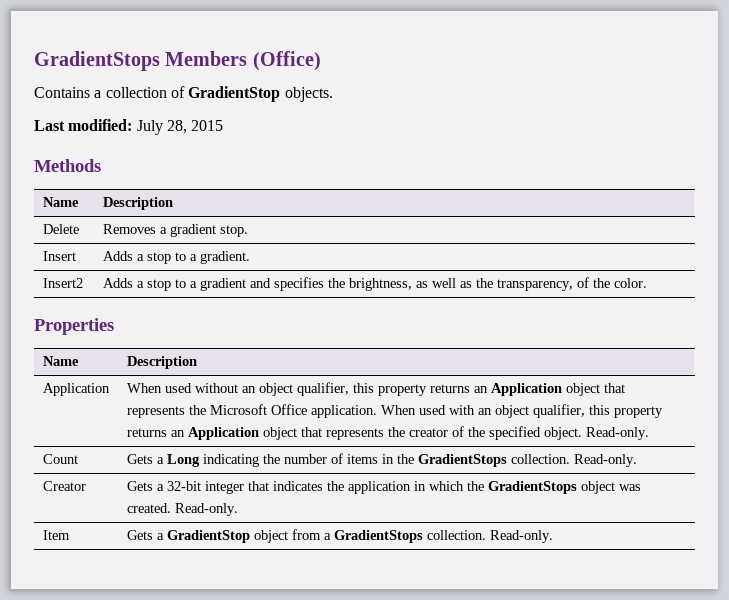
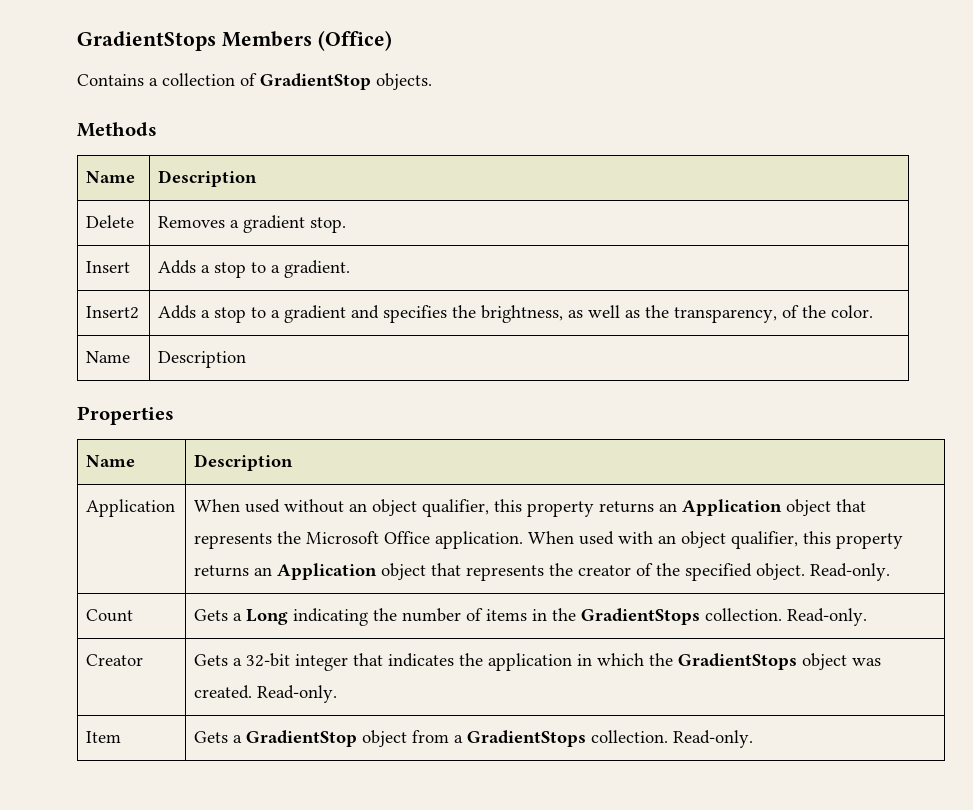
- Last modified: July 28, 2015
  Insert2 | Adds a stop to a gradient and specifies the brightness, as well as the transparency, of the color.
+ Name | Description

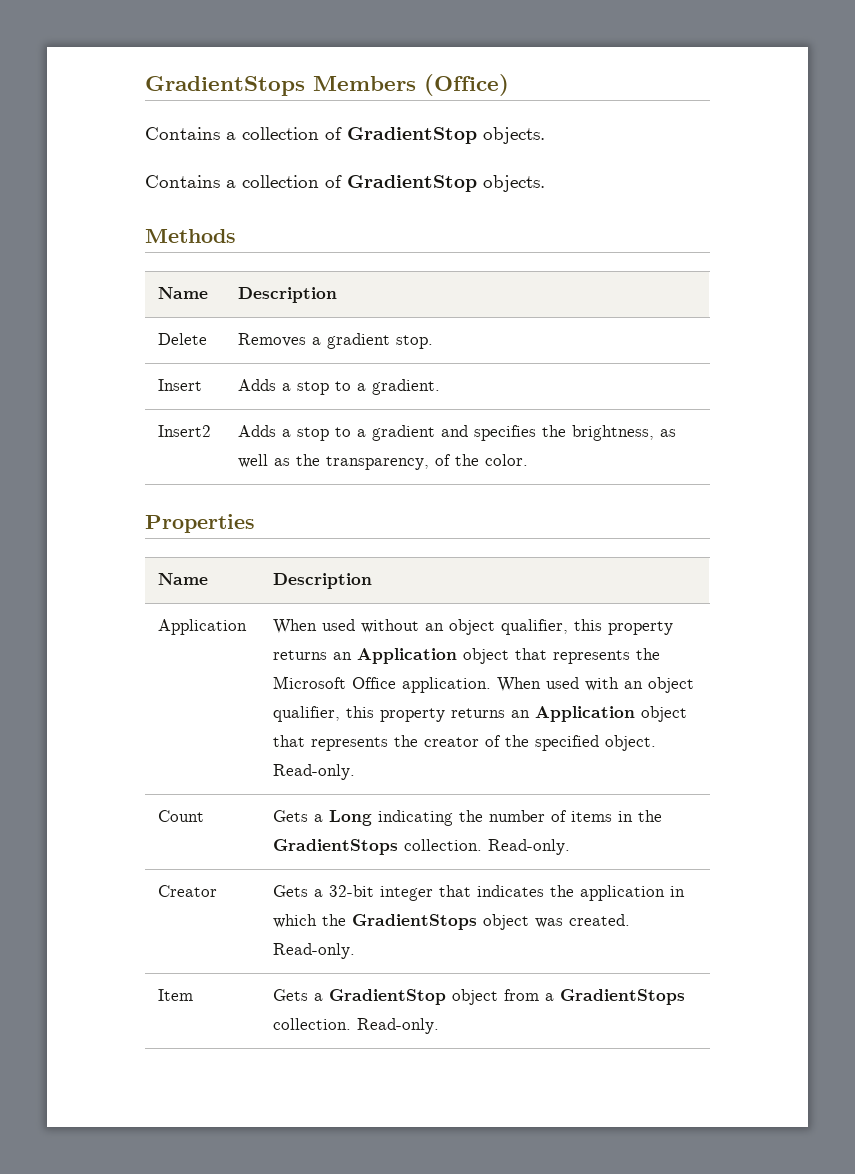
  GradientStops Members (Office)
+ Contains a collection of GradientStop objects.
  Insert2 | Adds a stop to a gradient and specifies the brightness, as well as the transparency, of the color.
- Name | Description

